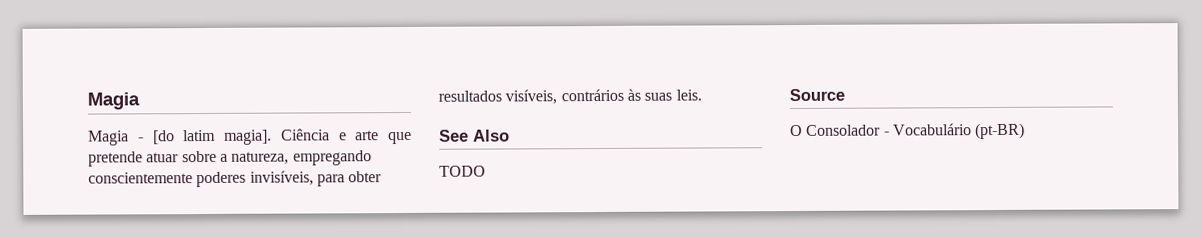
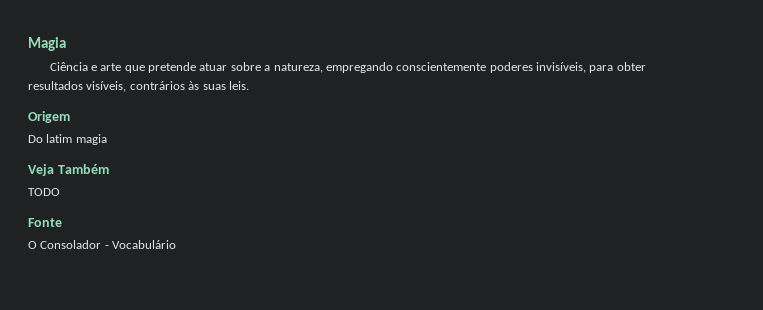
- Magia - [do latim magia].
- See Also
+ Origem
+ Do latim magia
+ Veja Também
- Source
+ Fonte
- O Consolador - Vocabulário (pt-BR)
+ O Consolador - Vocabulário

